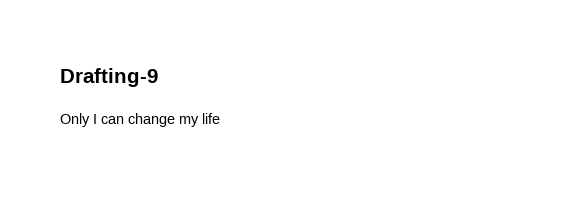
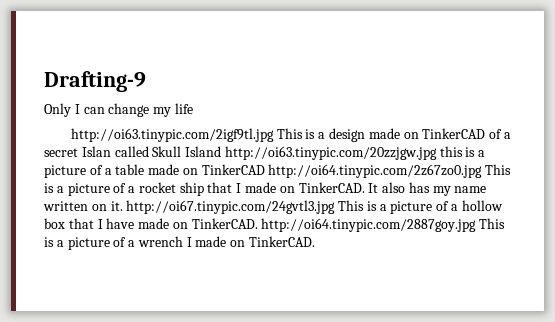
+ http://oi63.tinypic.com/2igf9tl.jpg This is a design made on TinkerCAD of a secret Islan called Skull Island http://oi63.tinypic.com/20zzjgw.jpg this is a picture of a table made on TinkerCAD http://oi64.tinypic.com/2z67zo0.jpg This is a picture of a rocket ship that I made on TinkerCAD. It also has my name written on it. http://oi67.tinypic.com/24gvtl3.jpg This is a picture of a hollow box that I have made on TinkerCAD. http://oi64.tinypic.com/2887goy.jpg This is a picture of a wrench I made on TinkerCAD.

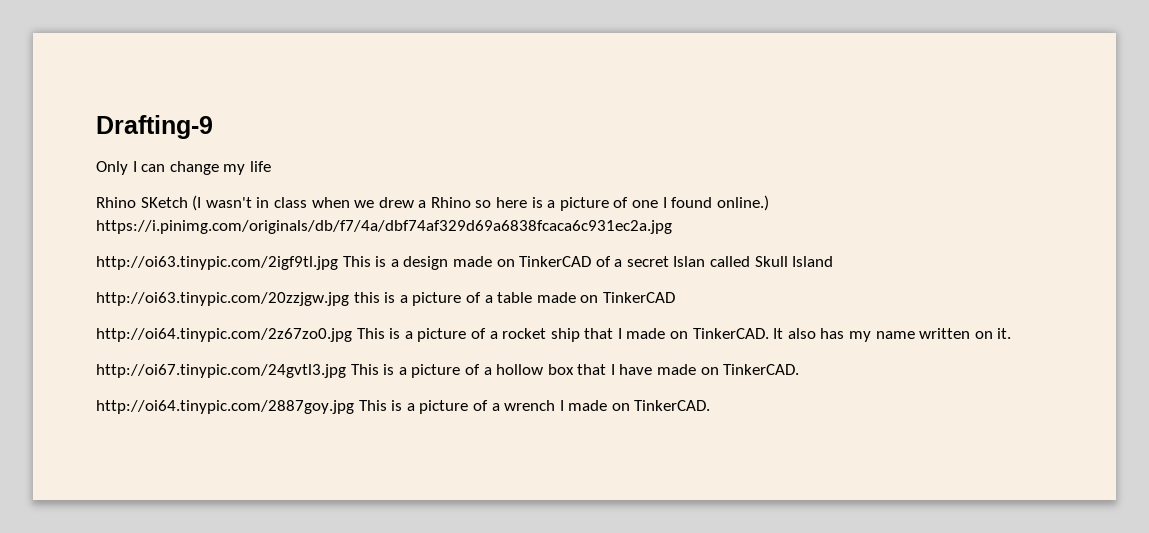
+ Rhino SKetch (I wasn't in class when we drew a Rhino so here is a picture of one I found online.) https://i.pinimg.com/originals/db/f7/4a/dbf74af329d69a6838fcaca6c931ec2a.jpg
- http://oi63.tinypic.com/2igf9tl.jpg This is a design made on TinkerCAD of a secret Islan called Skull Island http://oi63.tinypic.com/20zzjgw.jpg this is a picture of a table made on TinkerCAD http://oi64.tinypic.com/2z67zo0.jpg This is a picture of a rocket ship that I made on TinkerCAD.
+ http://oi63.tinypic.com/2igf9tl.jpg This is a design made on TinkerCAD of a secret Islan called Skull Island
+ http://oi63.tinypic.com/20zzjgw.jpg this is a picture of a table made on TinkerCAD
+ http://oi64.tinypic.com/2z67zo0.jpg This is a picture of a rocket ship that I made on TinkerCAD.
- It also has my name written on it. http://oi67.tinypic.com/24gvtl3.jpg This is a picture of a hollow box that I have made on TinkerCAD. http://oi64.tinypic.com/2887goy.jpg This is a picture of a wrench I made on TinkerCAD.
+ It also has my name written on it.
+ http://oi67.tinypic.com/24gvtl3.jpg This is a picture of a hollow box that I have made on TinkerCAD.
+ http://oi64.tinypic.com/2887goy.jpg This is a picture of a wrench I made on TinkerCAD.

